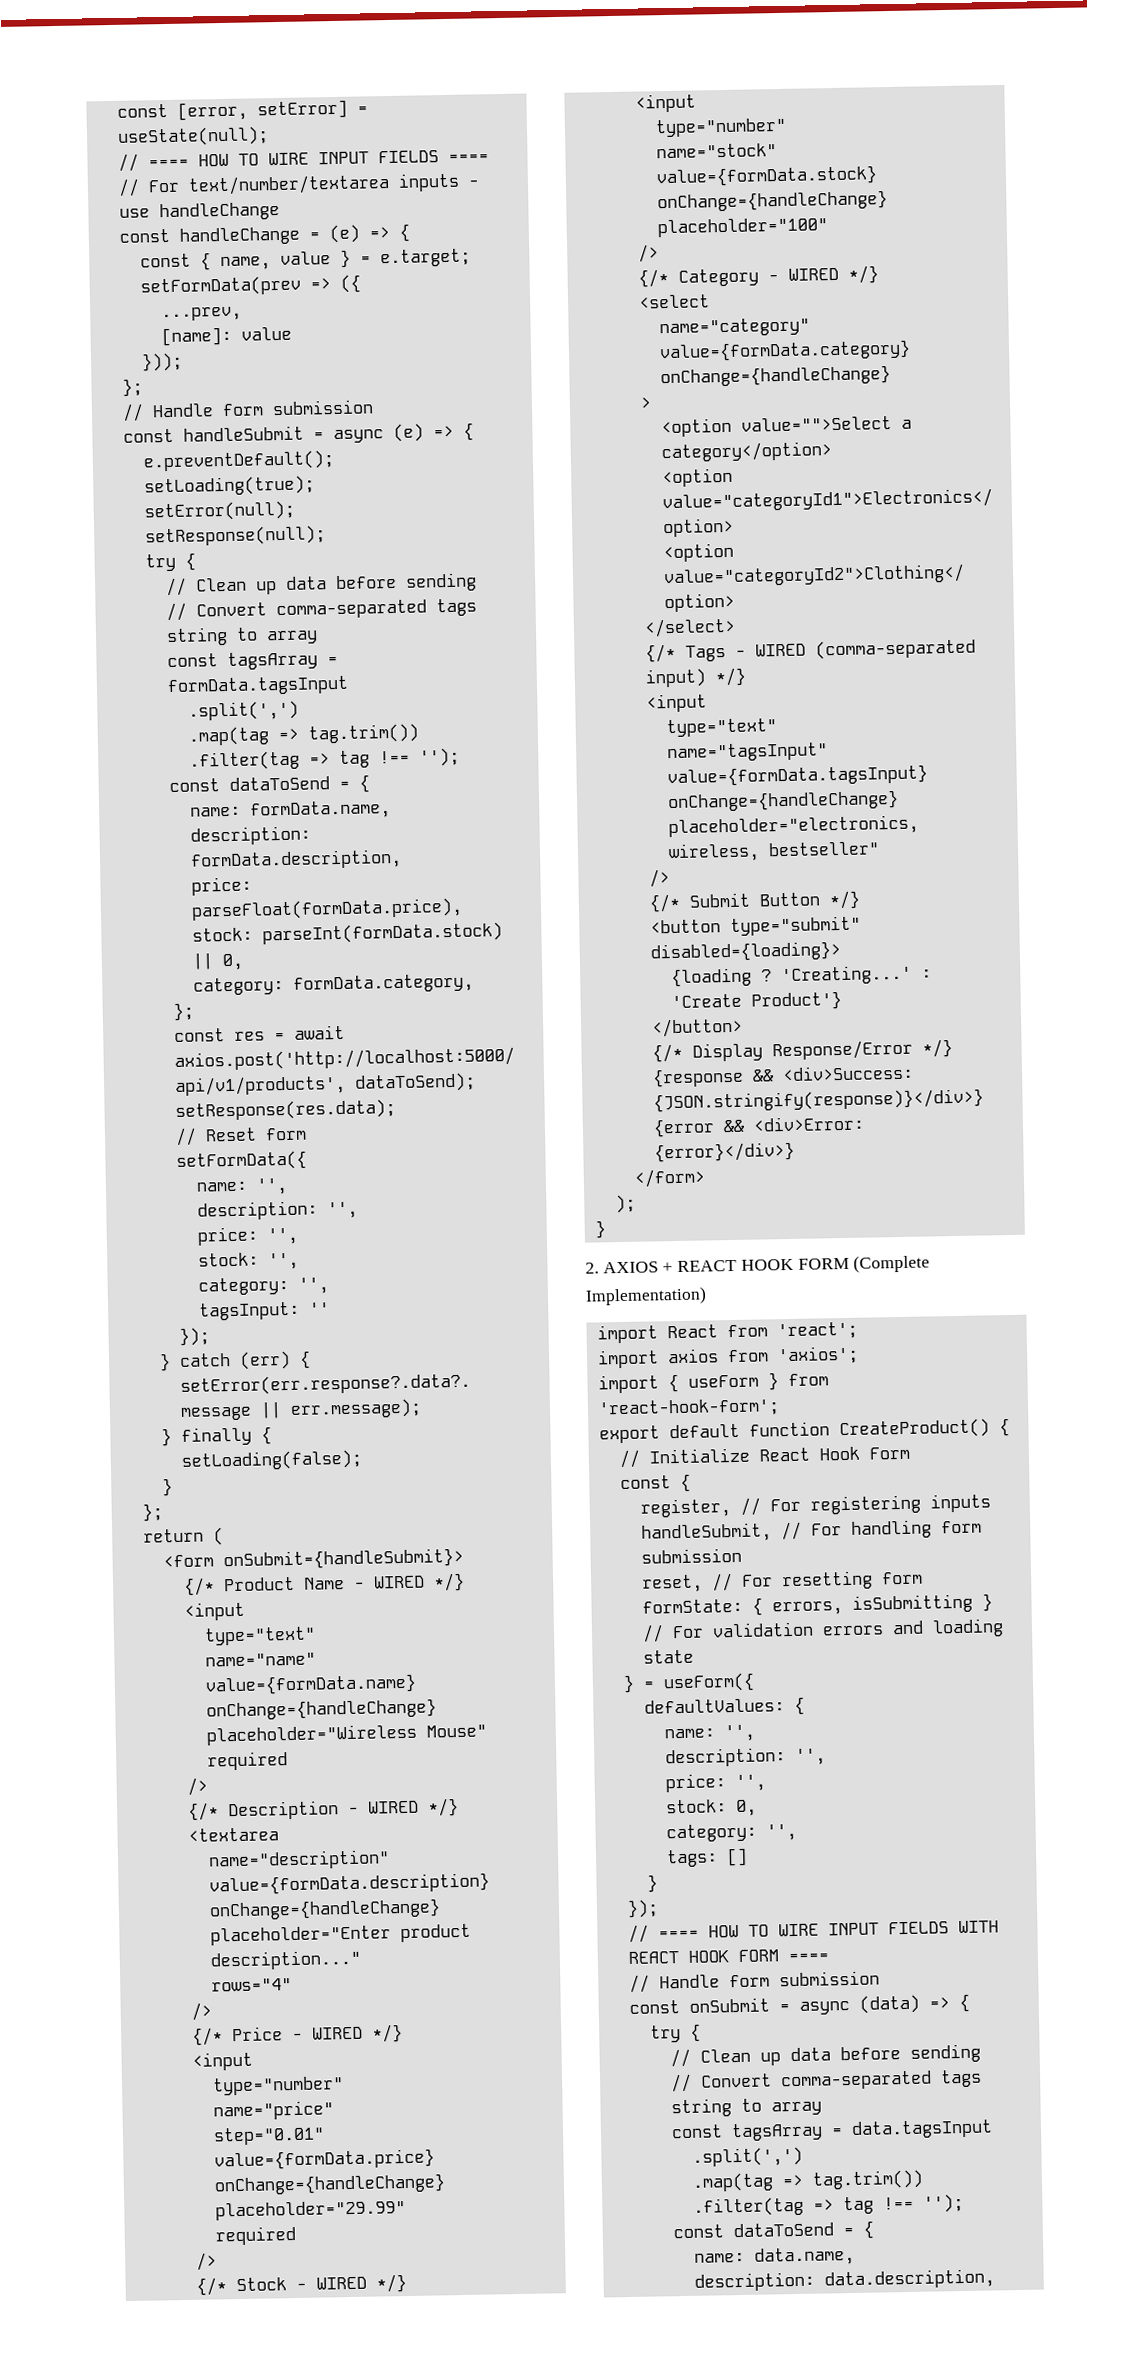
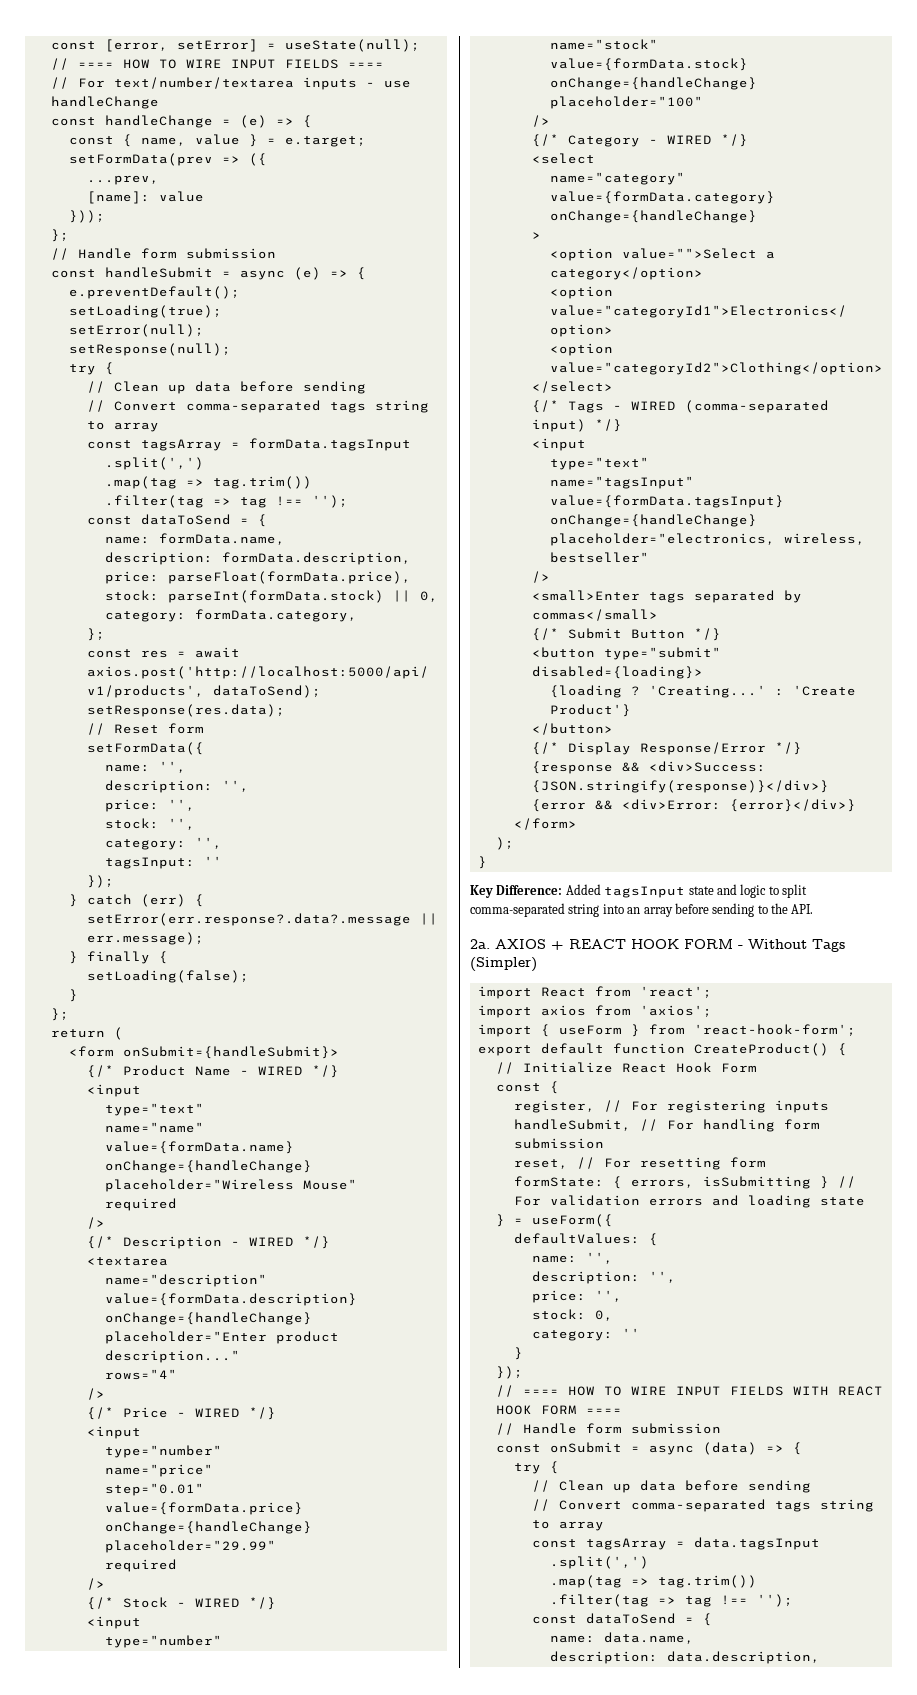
+ <small>Enter tags separated by commas</small>
- 2. AXIOS + REACT HOOK FORM (Complete Implementation)
+ Key Difference: Added tagsInput state and logic to split comma-separated string into an array before sending to the API.
+ 2a. AXIOS + REACT HOOK FORM - Without Tags (Simpler)
  stock: 0,
- category: '',
- tags: []
+ category: ''

